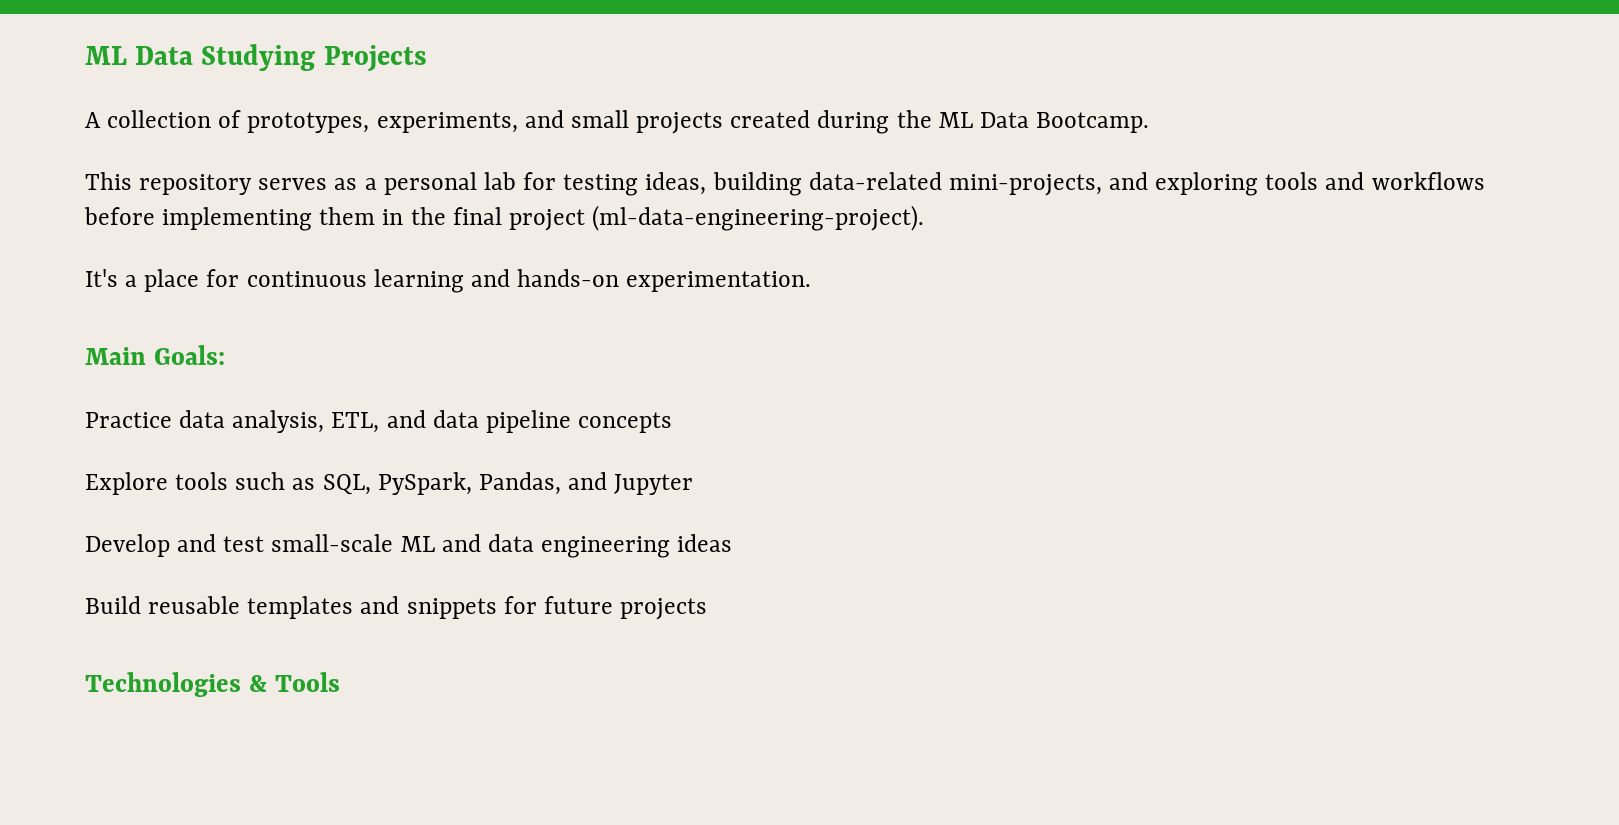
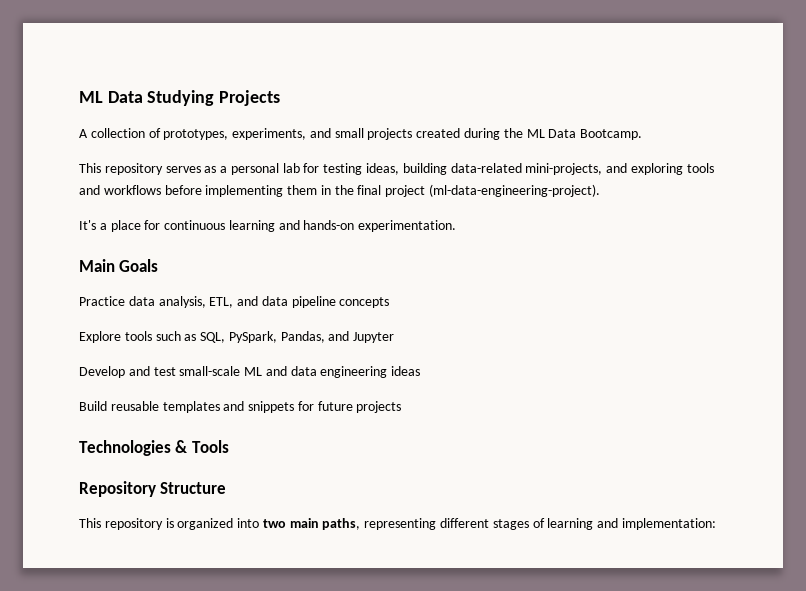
- Main Goals:
+ Main Goals
+ Repository Structure
+ This repository is organized into two main paths, representing different stages of learning and implementation:

